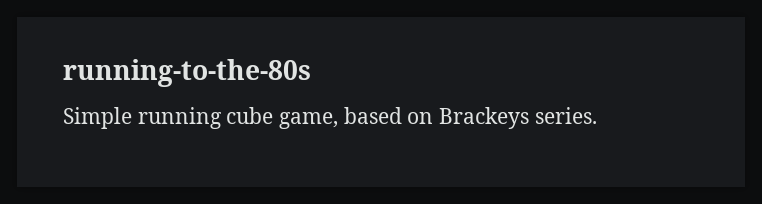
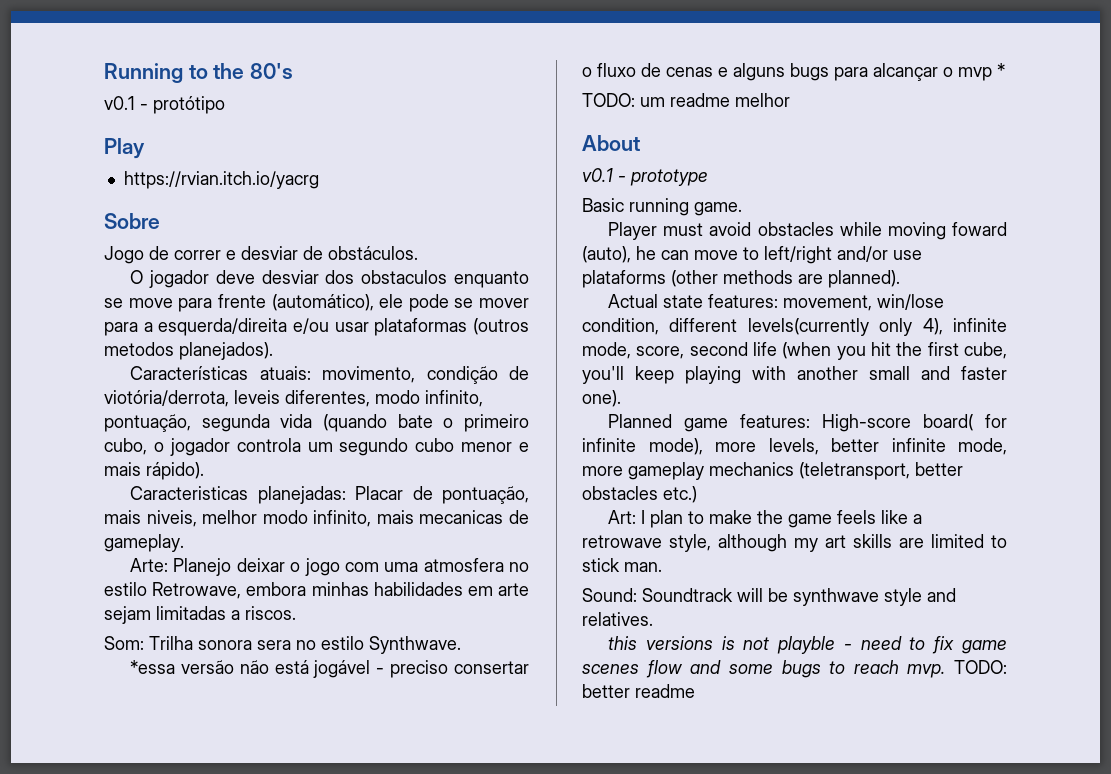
- running-to-the-80s
- Simple running cube game, based on Brackeys series.
+ Running to the 80's
+ v0.1 - protótipo
+ Play
+ https://rvian.itch.io/yacrg
+ Sobre
+ Jogo de correr e desviar de obstáculos.
+ O jogador deve desviar dos obstaculos enquanto se move para frente (automático), ele pode se mover para a esquerda/direita e/ou usar plataformas (outros metodos planejados).
+ Características atuais: movimento, condição de viotória/derrota, leveis diferentes, modo infinito, pontuação, segunda vida (quando bate o primeiro cubo, o jogador controla um segundo cubo menor e mais rápido).
+ Caracteristicas planejadas: Placar de pontuação, mais niveis, melhor modo infinito, mais mecanicas de gameplay.
+ Arte: Planejo deixar o jogo com uma atmosfera no estilo Retrowave, embora minhas habilidades em arte sejam limitadas a riscos.
+ Som: Trilha sonora sera no estilo Synthwave.
+ *essa versão não está jogável - preciso consertar o fluxo de cenas e alguns bugs para alcançar o mvp *
+ TODO: um readme melhor
+ About
+ v0.1 - prototype
+ Basic running game.
+ Player must avoid obstacles while moving foward (auto), he can move to left/right and/or use plataforms (other methods are planned).
+ Actual state features: movement, win/lose condition, different levels(currently only 4), infinite mode, score, second life (when you hit the first cube, you'll keep playing with another small and faster one).
+ Planned game features: High-score board( for infinite mode), more levels, better infinite mode, more gameplay mechanics (teletransport, better obstacles etc.)
+ Art: I plan to make the game feels like a retrowave style, although my art skills are limited to stick man.
+ Sound: Soundtrack will be synthwave style and relatives.
+ this versions is not playble - need to fix game scenes flow and some bugs to reach mvp. TODO: better readme

